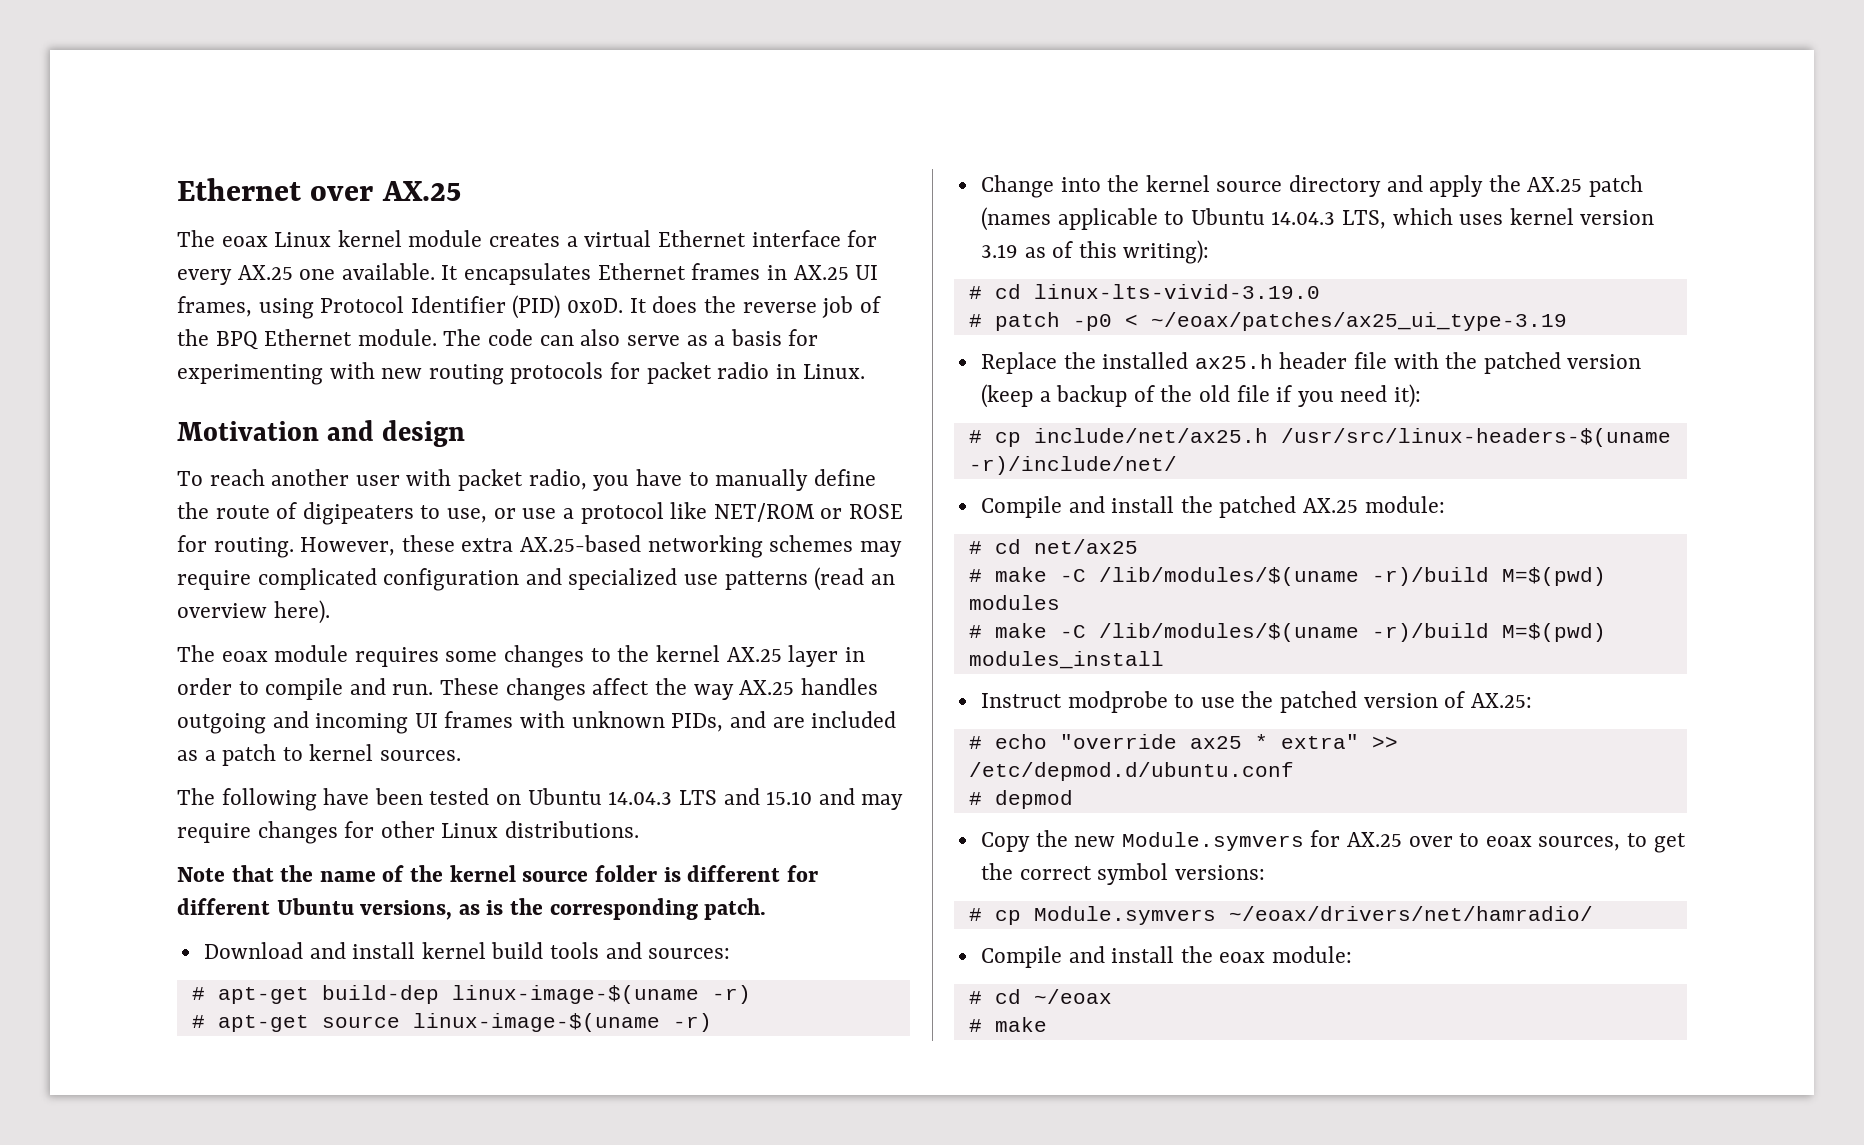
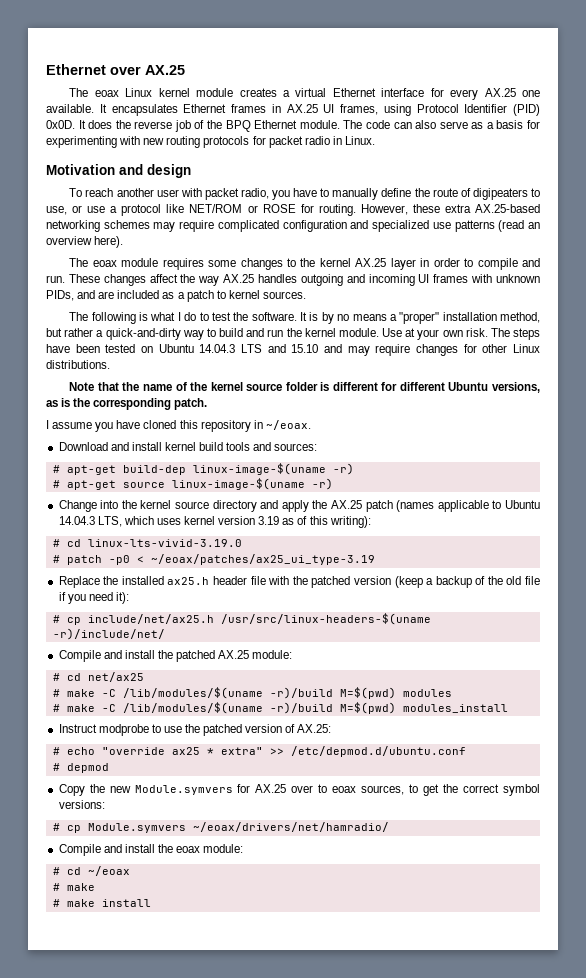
- The following have been tested on Ubuntu 14.04.3 LTS and 15.10 and may require changes for other Linux distributions.
+ The following is what I do to test the software. It is by no means a "proper" installation method, but rather a quick-and-dirty way to build and run the kernel module. Use at your own risk. The steps have been tested on Ubuntu 14.04.3 LTS and 15.10 and may require changes for other Linux distributions.
+ I assume you have cloned this repository in ~/eoax.
+ # make install

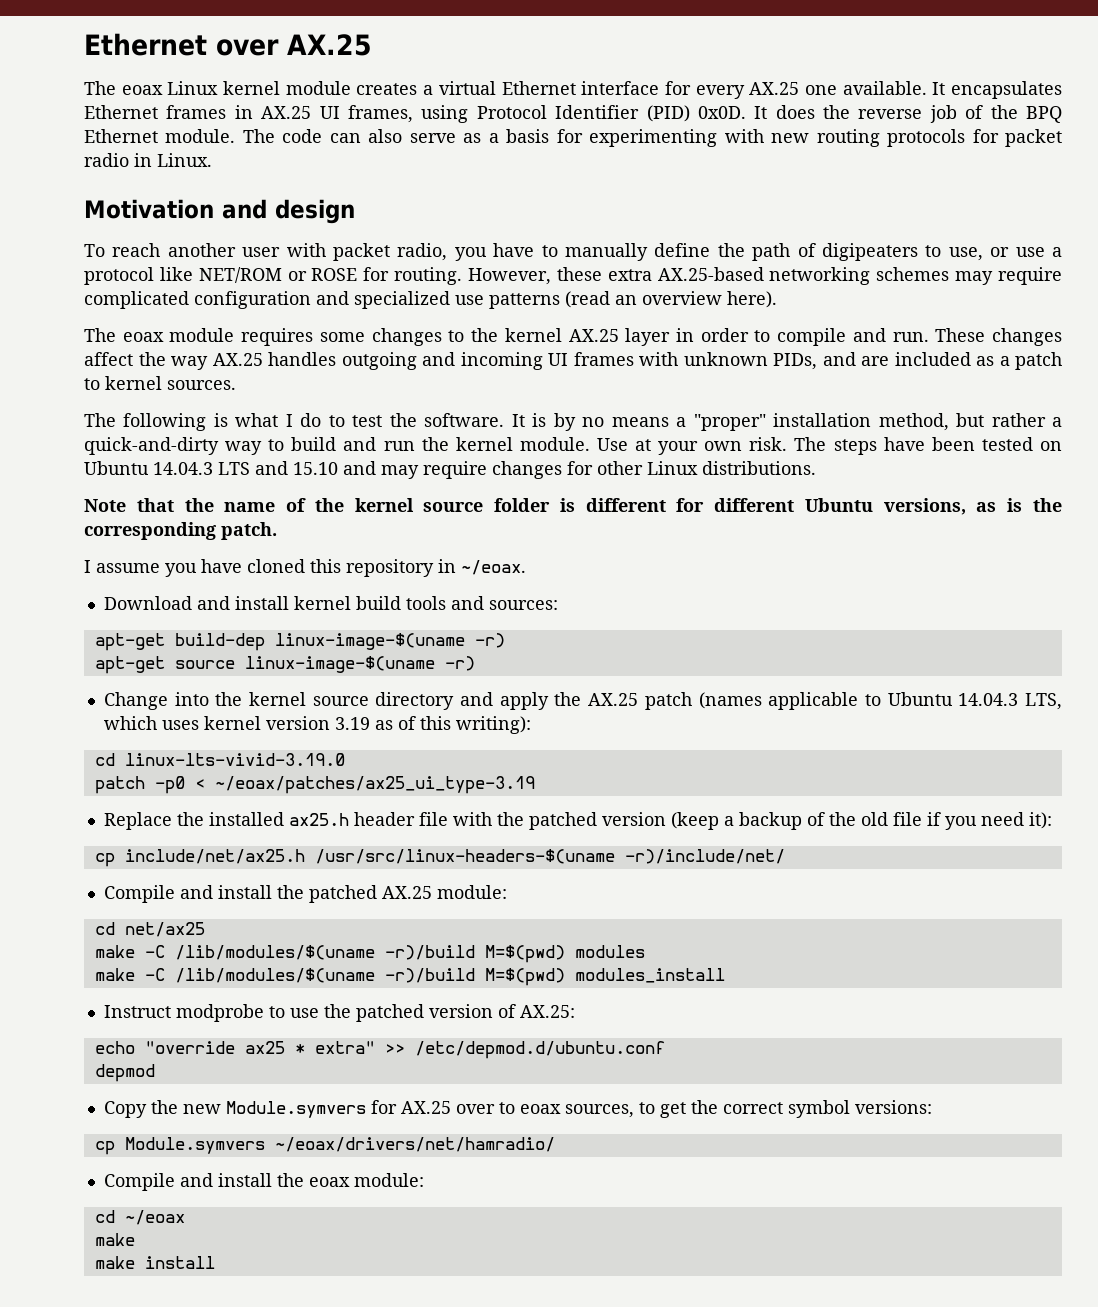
- To reach another user with packet radio, you have to manually define the route of digipeaters to use, or use a protocol like NET/ROM or ROSE for routing.
+ To reach another user with packet radio, you have to manually define the path of digipeaters to use, or use a protocol like NET/ROM or ROSE for routing.
- # apt-get build-dep linux-image-$(uname -r)
+ apt-get build-dep linux-image-$(uname -r)
- # apt-get source linux-image-$(uname -r)
+ apt-get source linux-image-$(uname -r)
- # cd linux-lts-vivid-3.19.0
+ cd linux-lts-vivid-3.19.0
- # patch -p0 < ~/eoax/patches/ax25_ui_type-3.19
+ patch -p0 < ~/eoax/patches/ax25_ui_type-3.19
- # cp include/net/ax25.h /usr/src/linux-headers-$(uname -r)/include/net/
+ cp include/net/ax25.h /usr/src/linux-headers-$(uname -r)/include/net/
- # cd net/ax25
+ cd net/ax25
- # make -C /lib/modules/$(uname -r)/build M=$(pwd) modules
+ make -C /lib/modules/$(uname -r)/build M=$(pwd) modules
- # make -C /lib/modules/$(uname -r)/build M=$(pwd) modules_install
+ make -C /lib/modules/$(uname -r)/build M=$(pwd) modules_install
- # echo "override ax25 * extra" >> /etc/depmod.d/ubuntu.conf
+ echo "override ax25 * extra" >> /etc/depmod.d/ubuntu.conf
- # depmod
+ depmod
- # cp Module.symvers ~/eoax/drivers/net/hamradio/
+ cp Module.symvers ~/eoax/drivers/net/hamradio/
- # cd ~/eoax
- # make
+ cd ~/eoax
+ make
- # make install
+ make install

